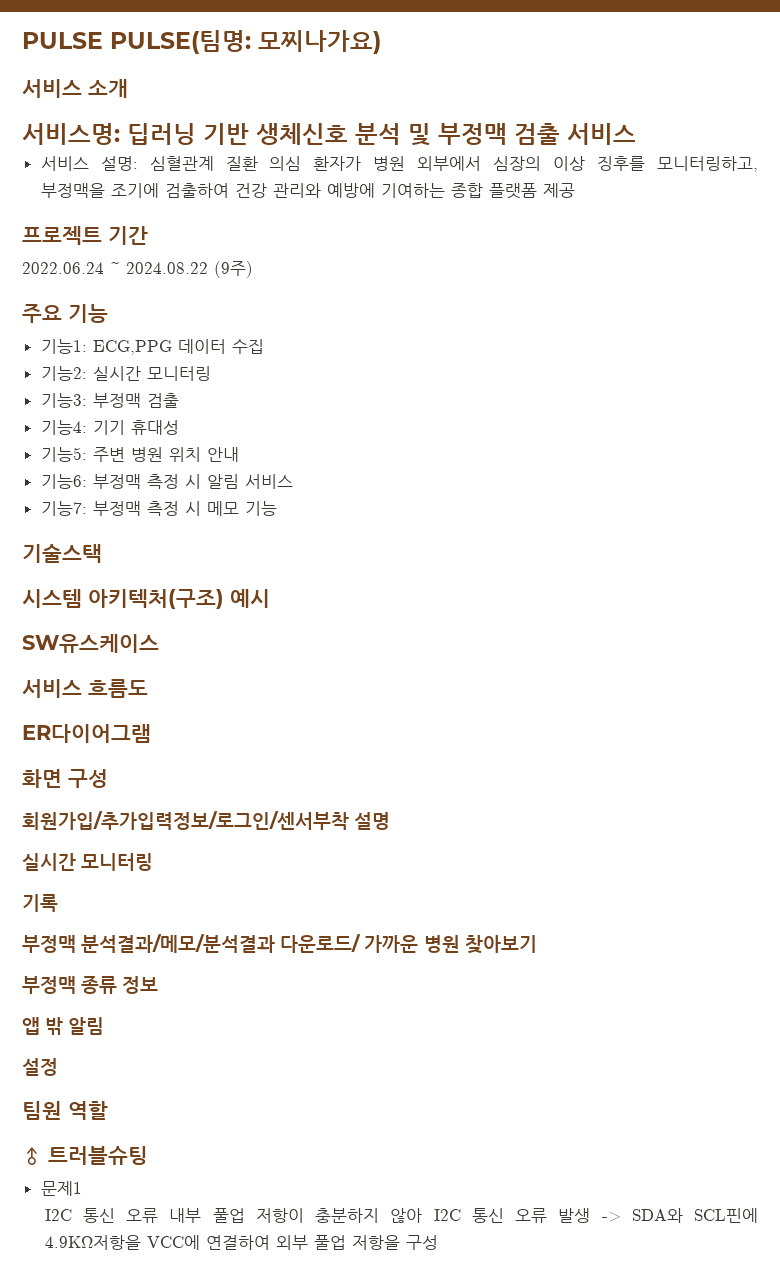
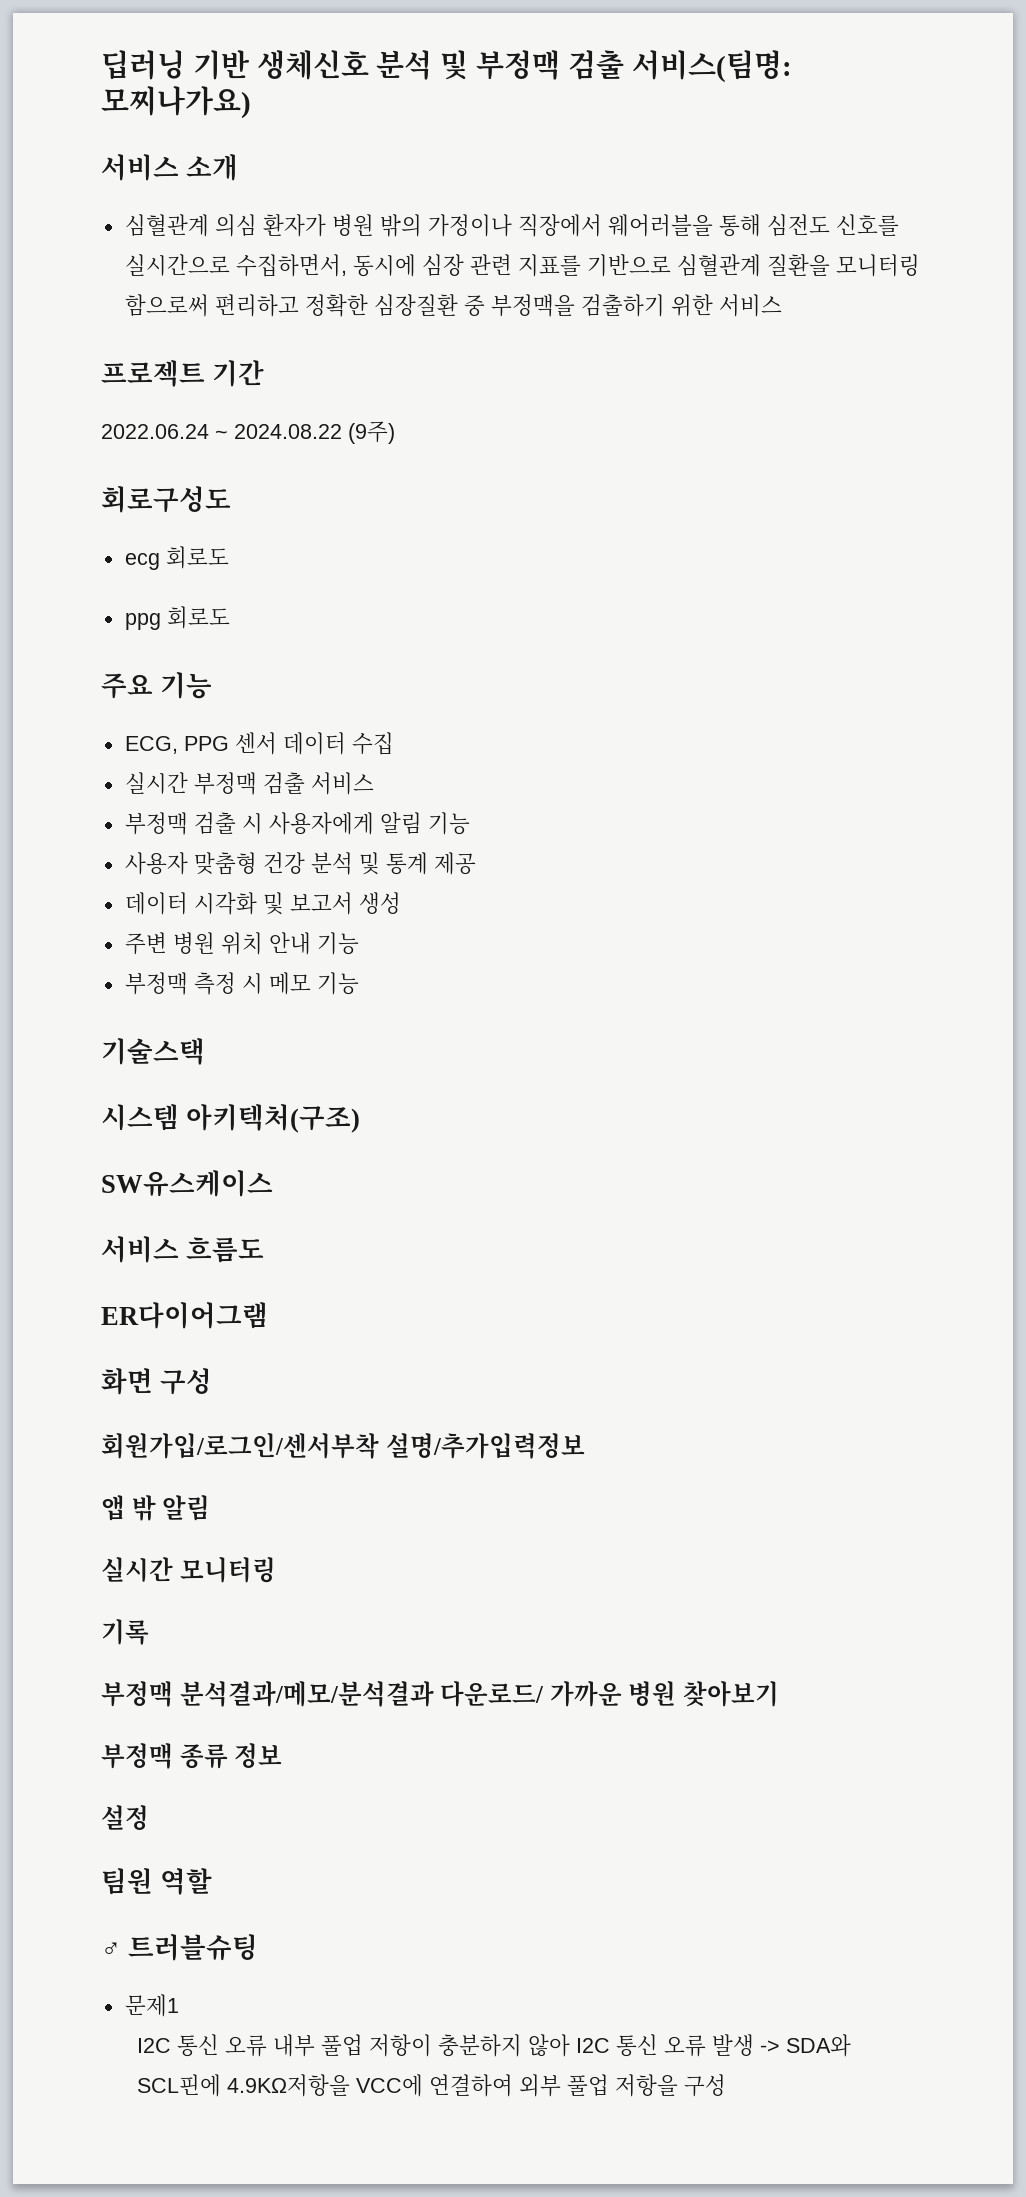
- PULSE PULSE(팀명: 모찌나가요)
+ 딥러닝 기반 생체신호 분석 및 부정맥 검출 서비스(팀명: 모찌나가요)
  서비스 소개
- 서비스명: 딥러닝 기반 생체신호 분석 및 부정맥 검출 서비스
- 서비스 설명: 심혈관계 질환 의심 환자가 병원 외부에서 심장의 이상 징후를 모니터링하고, 부정맥을 조기에 검출하여 건강 관리와 예방에 기여하는 종합 플랫폼 제공
+ 심혈관계 의심 환자가 병원 밖의 가정이나 직장에서 웨어러블을 통해 심전도 신호를 실시간으로 수집하면서, 동시에 심장 관련 지표를 기반으로 심혈관계 질환을 모니터링 함으로써 편리하고 정확한 심장질환 중 부정맥을 검출하기 위한 서비스
+ 회로구성도
+ ecg 회로도
+ ppg 회로도
- 기능1: ECG,PPG 데이터 수집
+ ECG, PPG 센서 데이터 수집
- 기능2: 실시간 모니터링
- 기능3: 부정맥 검출
- 기능4: 기기 휴대성
- 기능5: 주변 병원 위치 안내
- 기능6: 부정맥 측정 시 알림 서비스
- 기능7: 부정맥 측정 시 메모 기능
+ 실시간 부정맥 검출 서비스
+ 부정맥 검출 시 사용자에게 알림 기능
+ 사용자 맞춤형 건강 분석 및 통계 제공
+ 데이터 시각화 및 보고서 생성
+ 주변 병원 위치 안내 기능
+ 부정맥 측정 시 메모 기능
- 시스템 아키텍처(구조) 예시
+ 시스템 아키텍처(구조)
- 회원가입/추가입력정보/로그인/센서부착 설명
+ 회원가입/로그인/센서부착 설명/추가입력정보
+ 앱 밖 알림
- 앱 밖 알림

